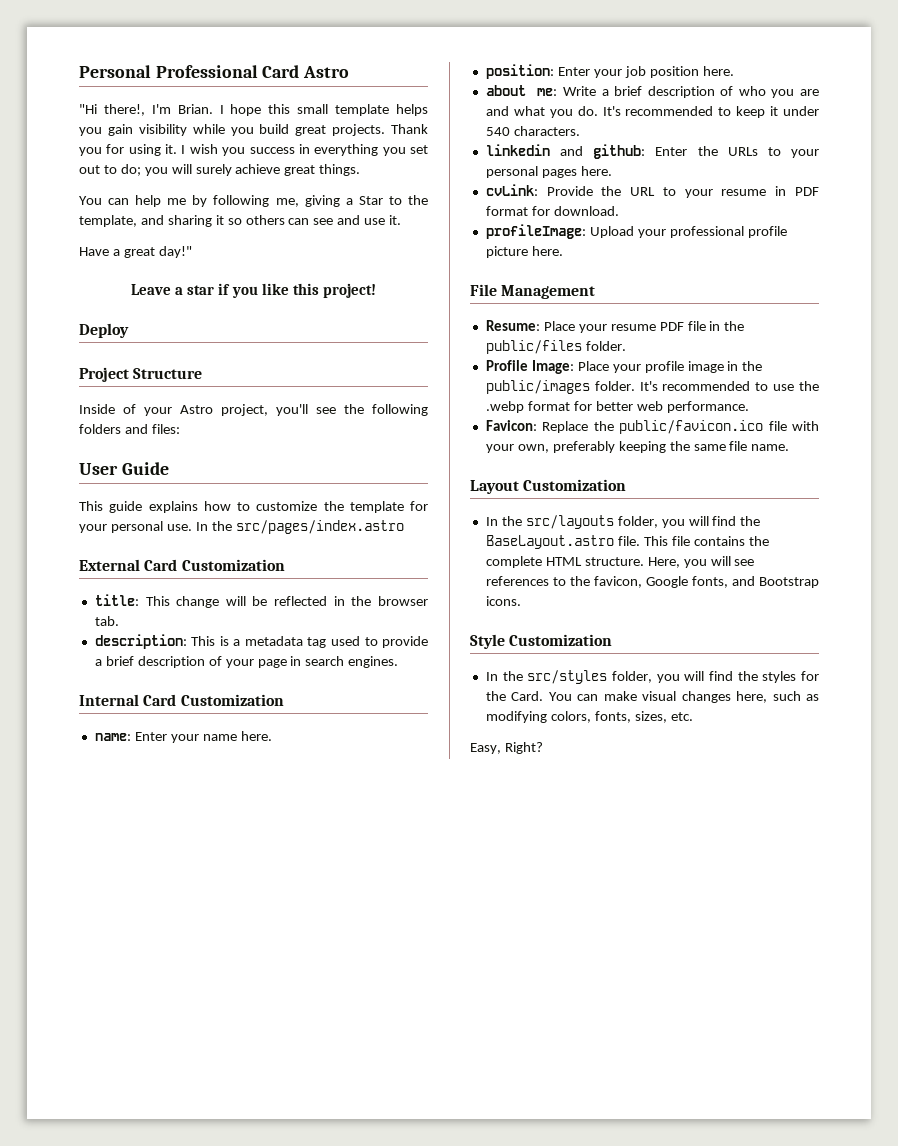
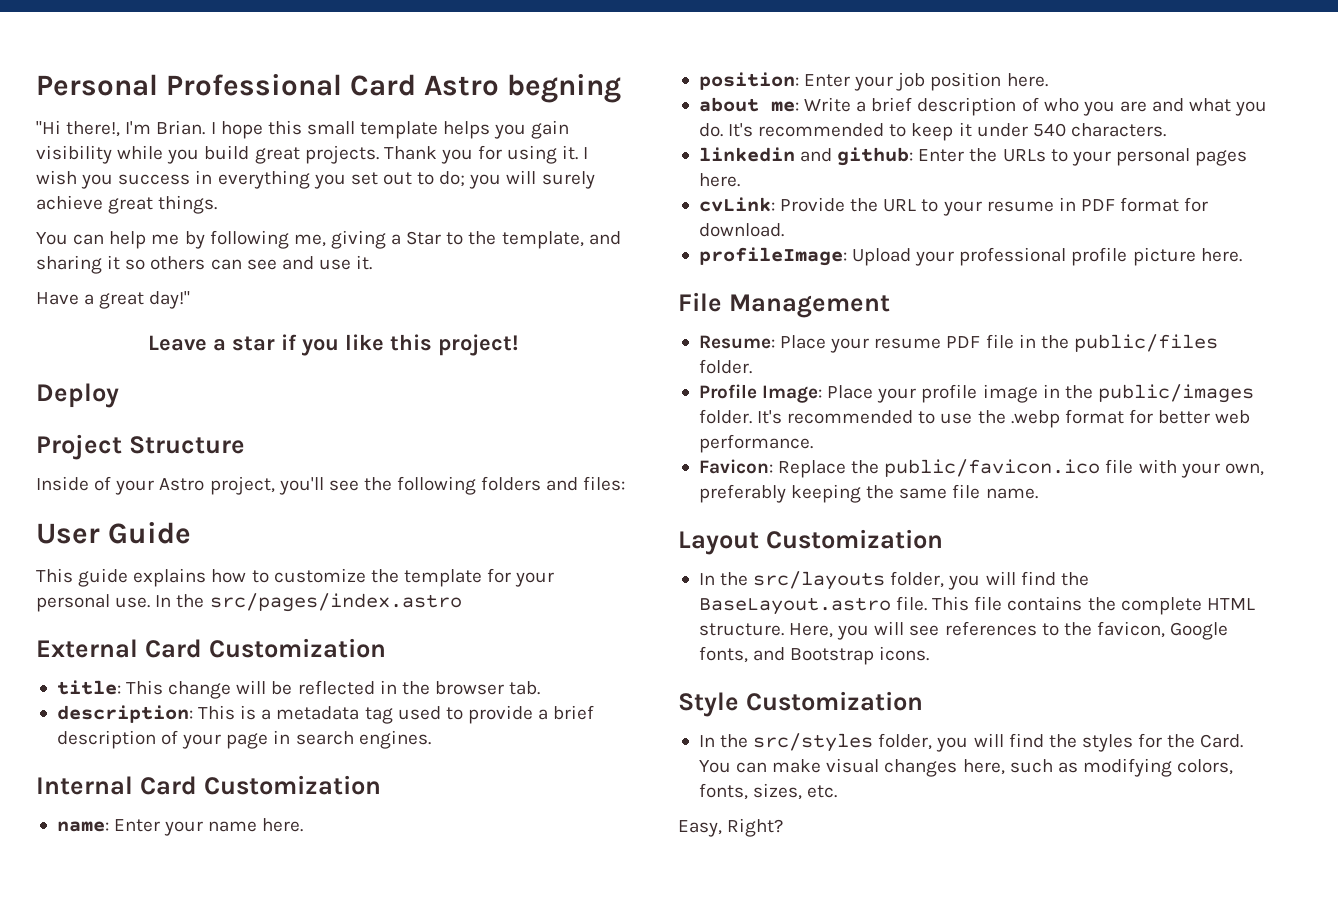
- Personal Professional Card Astro
+ Personal Professional Card Astro begning

